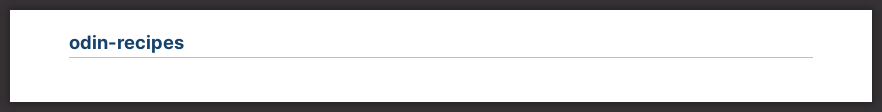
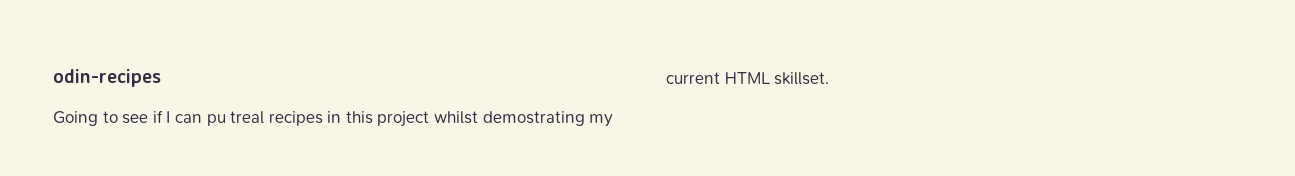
+ Going to see if I can pu treal recipes in this project whilst demostrating my current HTML skillset.

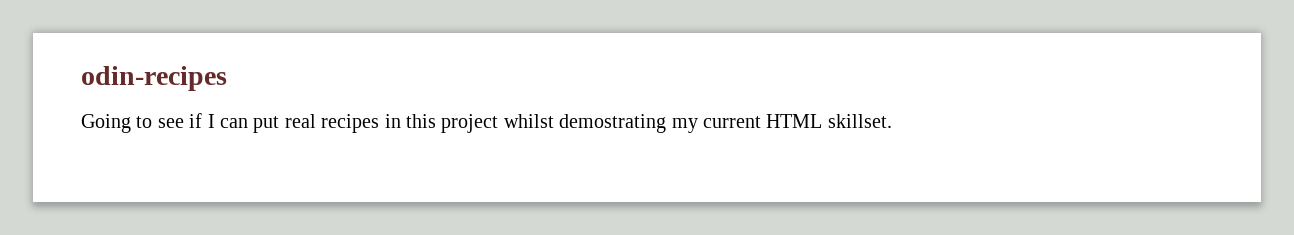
- Going to see if I can pu treal recipes in this project whilst demostrating my current HTML skillset.
+ Going to see if I can put real recipes in this project whilst demostrating my current HTML skillset.

